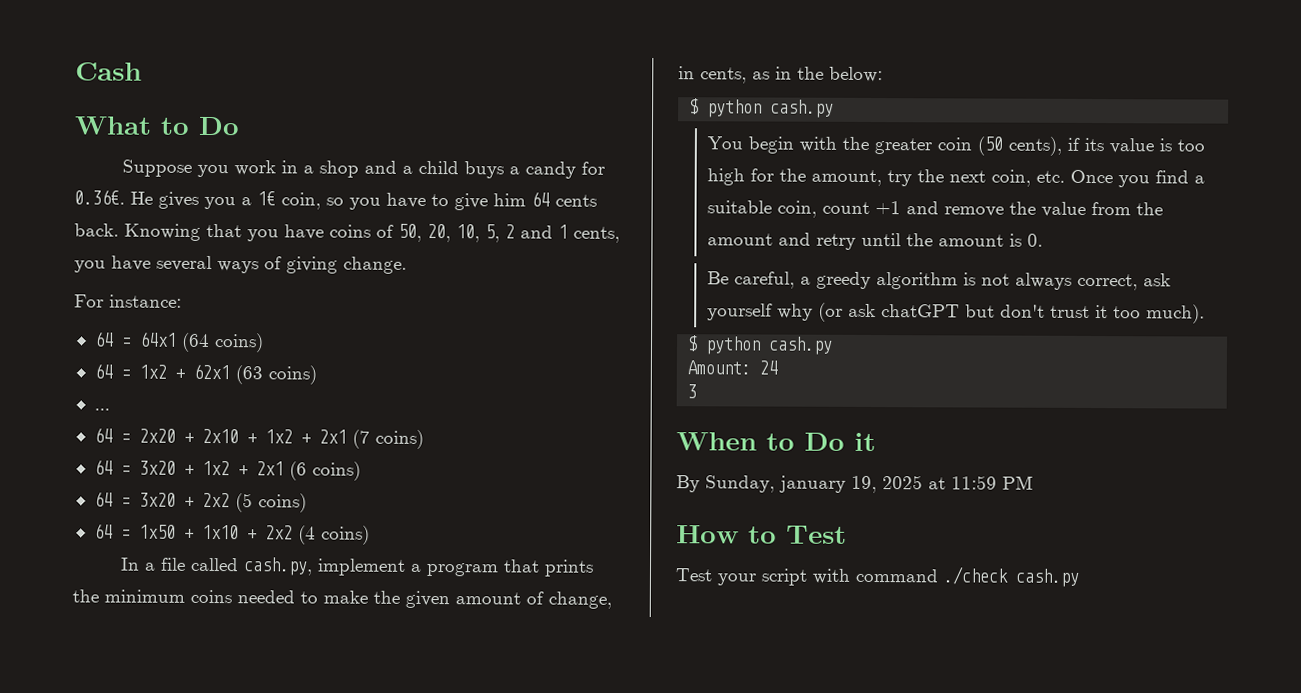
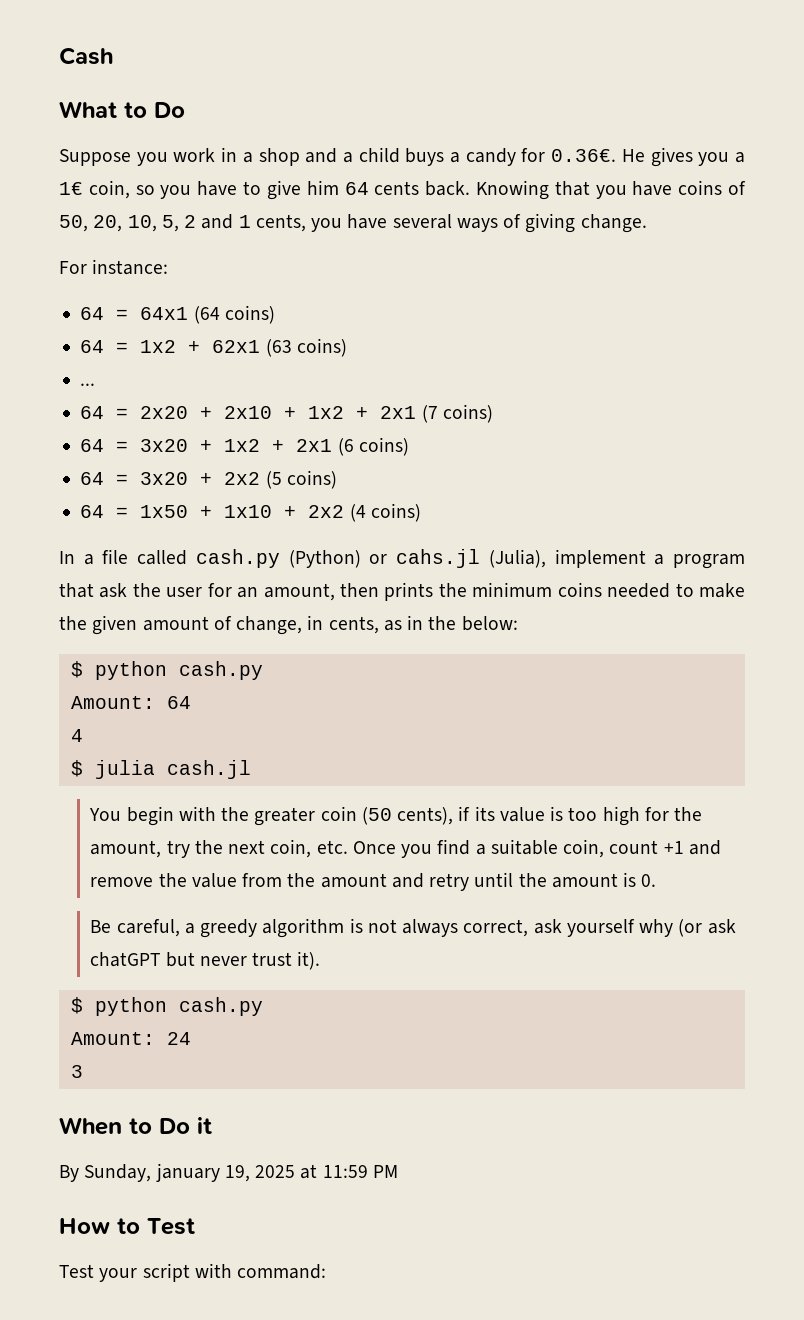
- In a file called cash.py, implement a program that prints the minimum coins needed to make the given amount of change, in cents, as in the below:
+ In a file called cash.py (Python) or cahs.jl (Julia), implement a program that ask the user for an amount, then prints the minimum coins needed to make the given amount of change, in cents, as in the below:
+ Amount: 64
+ 4
+ $ julia cash.jl
- Be careful, a greedy algorithm is not always correct, ask yourself why (or ask chatGPT but don't trust it too much).
+ Be careful, a greedy algorithm is not always correct, ask yourself why (or ask chatGPT but never trust it).
- Test your script with command ./check cash.py
+ Test your script with command:

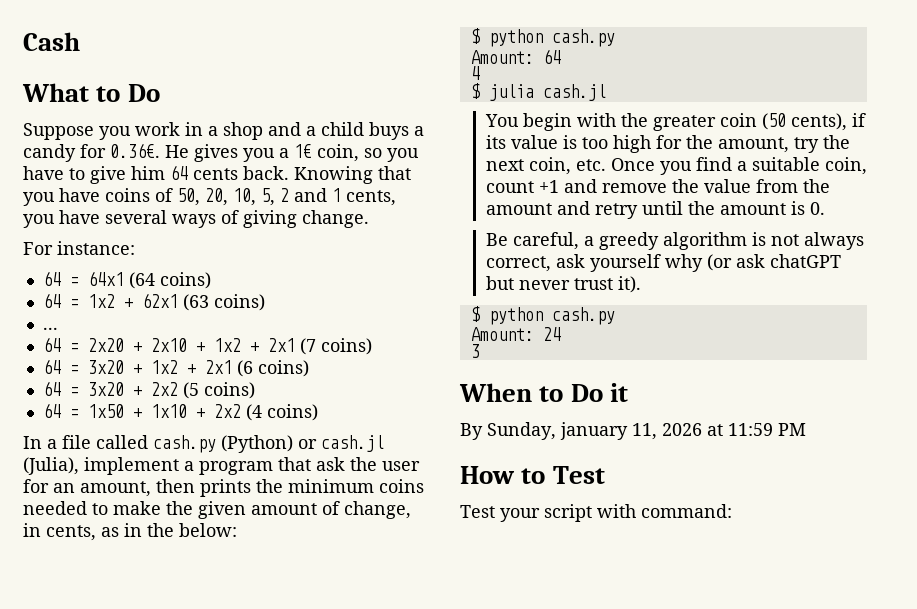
- In a file called cash.py (Python) or cahs.jl (Julia), implement a program that ask the user for an amount, then prints the minimum coins needed to make the given amount of change, in cents, as in the below:
+ In a file called cash.py (Python) or cash.jl (Julia), implement a program that ask the user for an amount, then prints the minimum coins needed to make the given amount of change, in cents, as in the below:
- By Sunday, january 19, 2025 at 11:59 PM
+ By Sunday, january 11, 2026 at 11:59 PM

